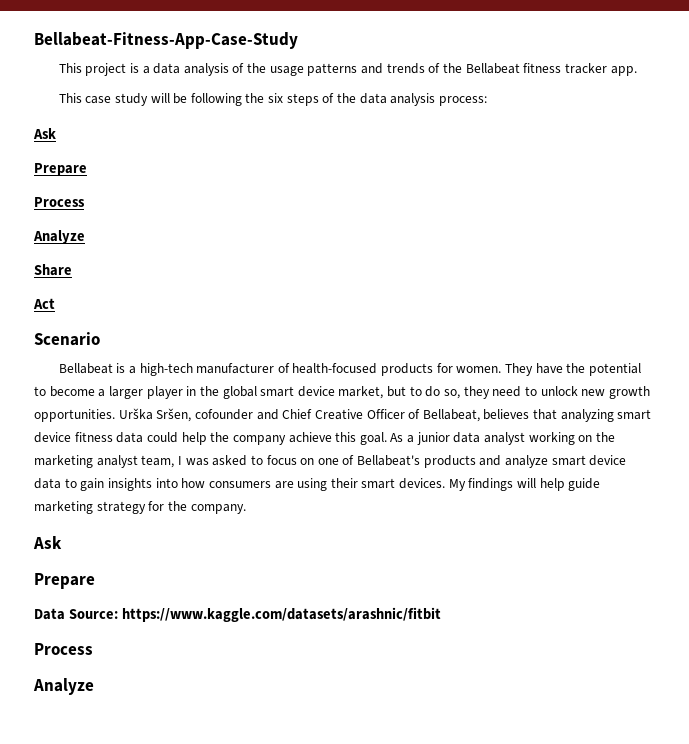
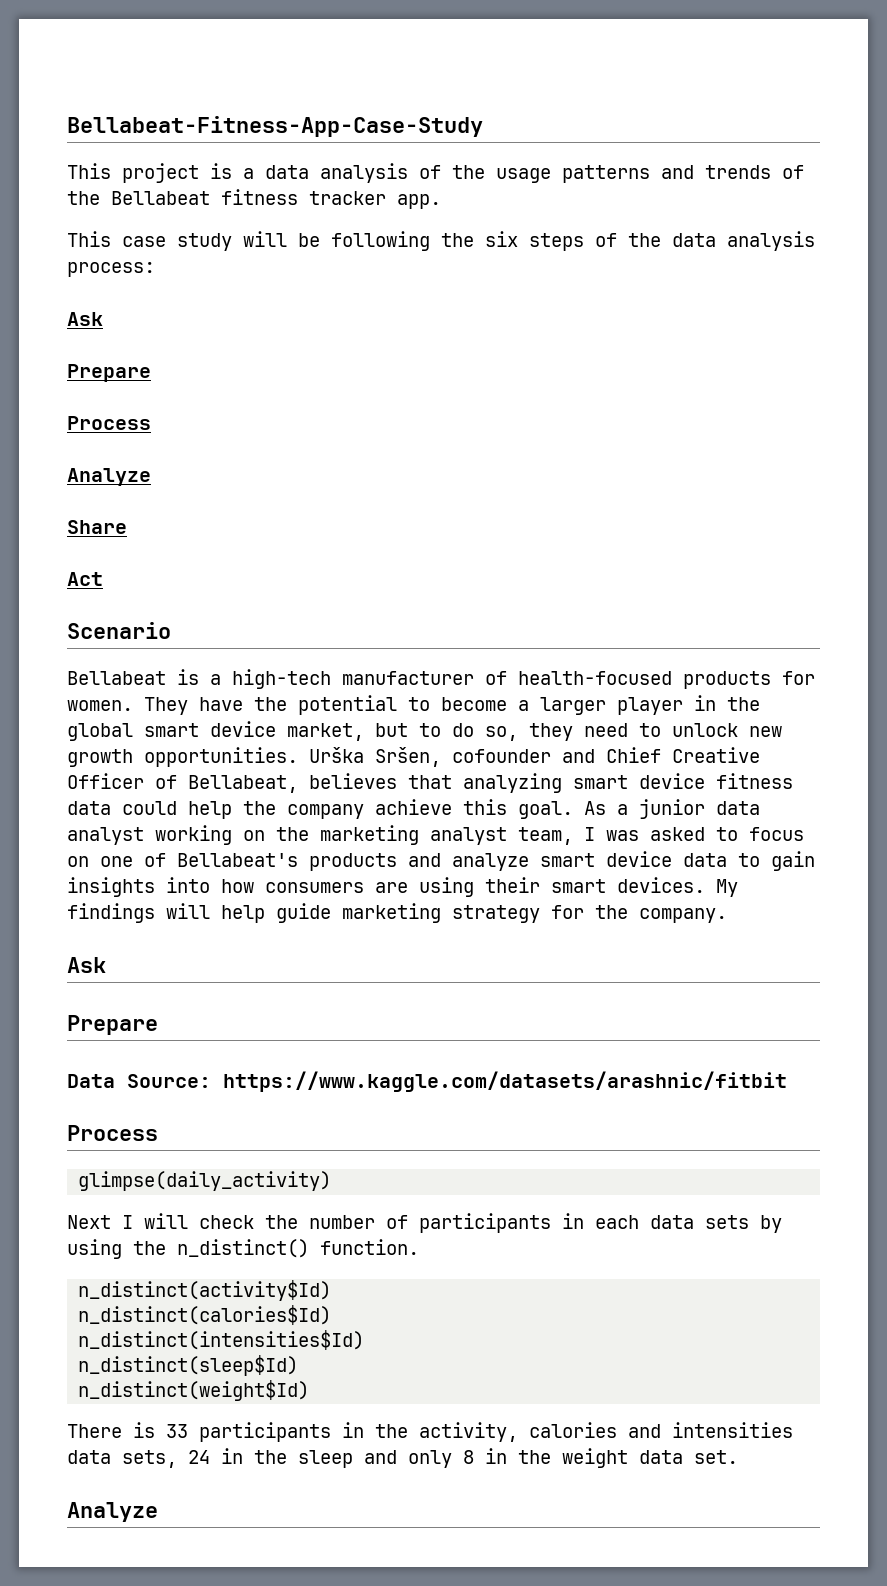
+ glimpse(daily_activity)
+ Next I will check the number of participants in each data sets by using the n_distinct() function.
+ n_distinct(activity$Id)
+ n_distinct(calories$Id)
+ n_distinct(intensities$Id)
+ n_distinct(sleep$Id)
+ n_distinct(weight$Id)
+ There is 33 participants in the activity, calories and intensities data sets, 24 in the sleep and only 8 in the weight data set.

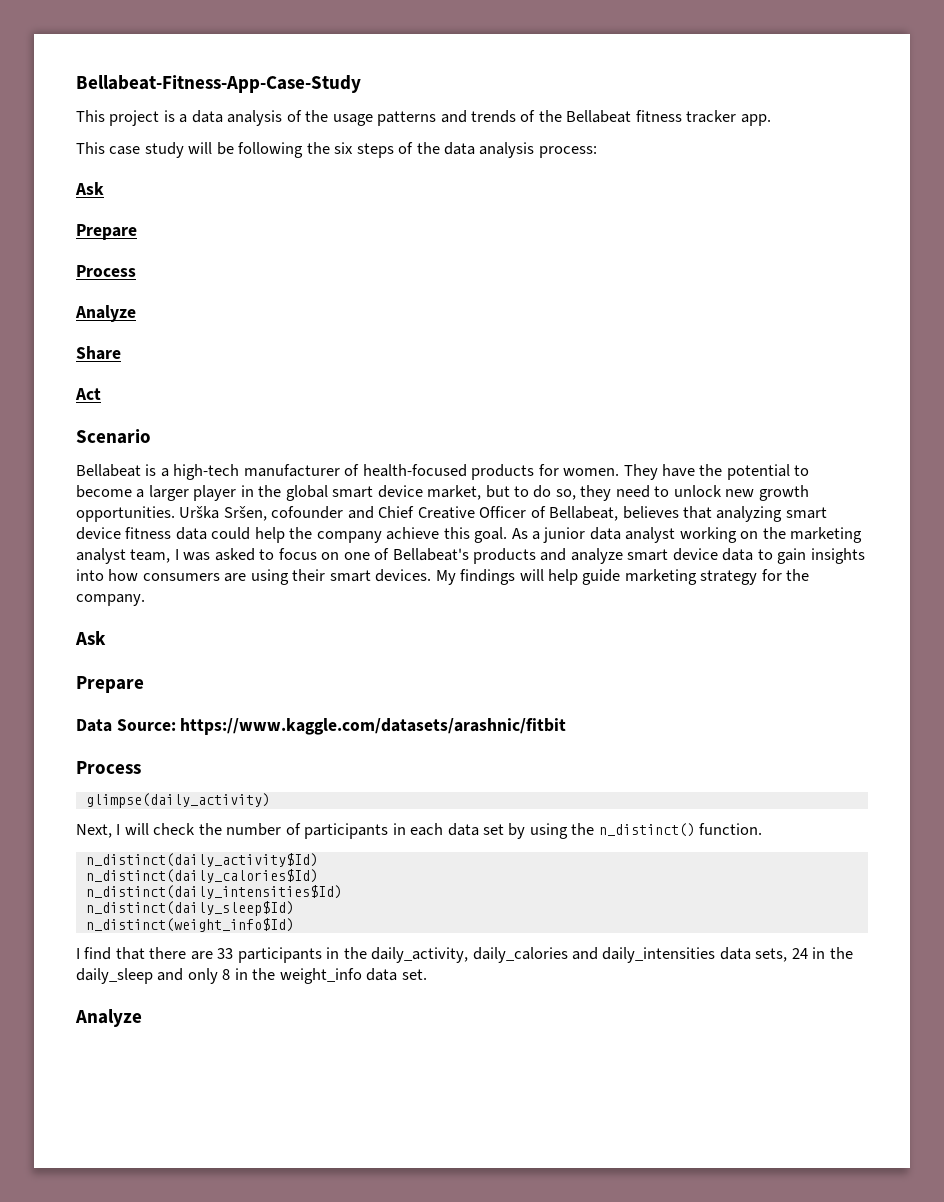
- Next I will check the number of participants in each data sets by using the n_distinct() function.
+ Next, I will check the number of participants in each data set by using the n_distinct() function.
- n_distinct(activity$Id)
- n_distinct(calories$Id)
- n_distinct(intensities$Id)
- n_distinct(sleep$Id)
- n_distinct(weight$Id)
- There is 33 participants in the activity, calories and intensities data sets, 24 in the sleep and only 8 in the weight data set.
+ n_distinct(daily_activity$Id)
+ n_distinct(daily_calories$Id)
+ n_distinct(daily_intensities$Id)
+ n_distinct(daily_sleep$Id)
+ n_distinct(weight_info$Id)
+ I find that there are 33 participants in the daily_activity, daily_calories and daily_intensities data sets, 24 in the daily_sleep and only 8 in the weight_info data set.

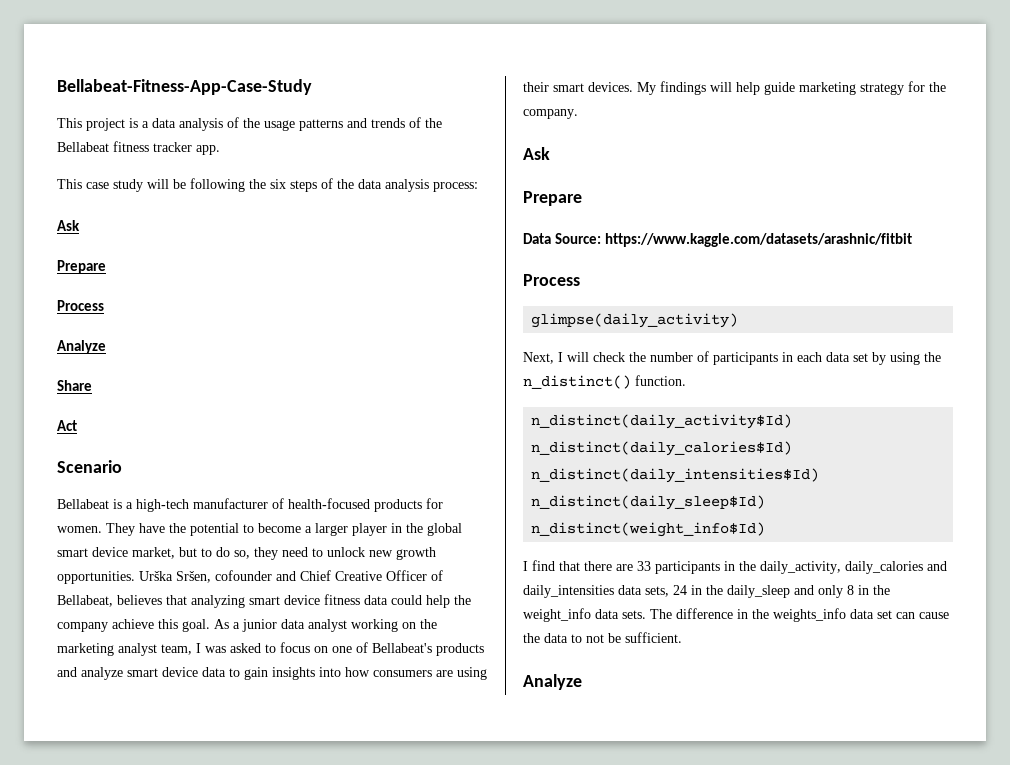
- I find that there are 33 participants in the daily_activity, daily_calories and daily_intensities data sets, 24 in the daily_sleep and only 8 in the weight_info data set.
+ I find that there are 33 participants in the daily_activity, daily_calories and daily_intensities data sets, 24 in the daily_sleep and only 8 in the weight_info data sets. The difference in the weights_info data set can cause the data to not be sufficient.

